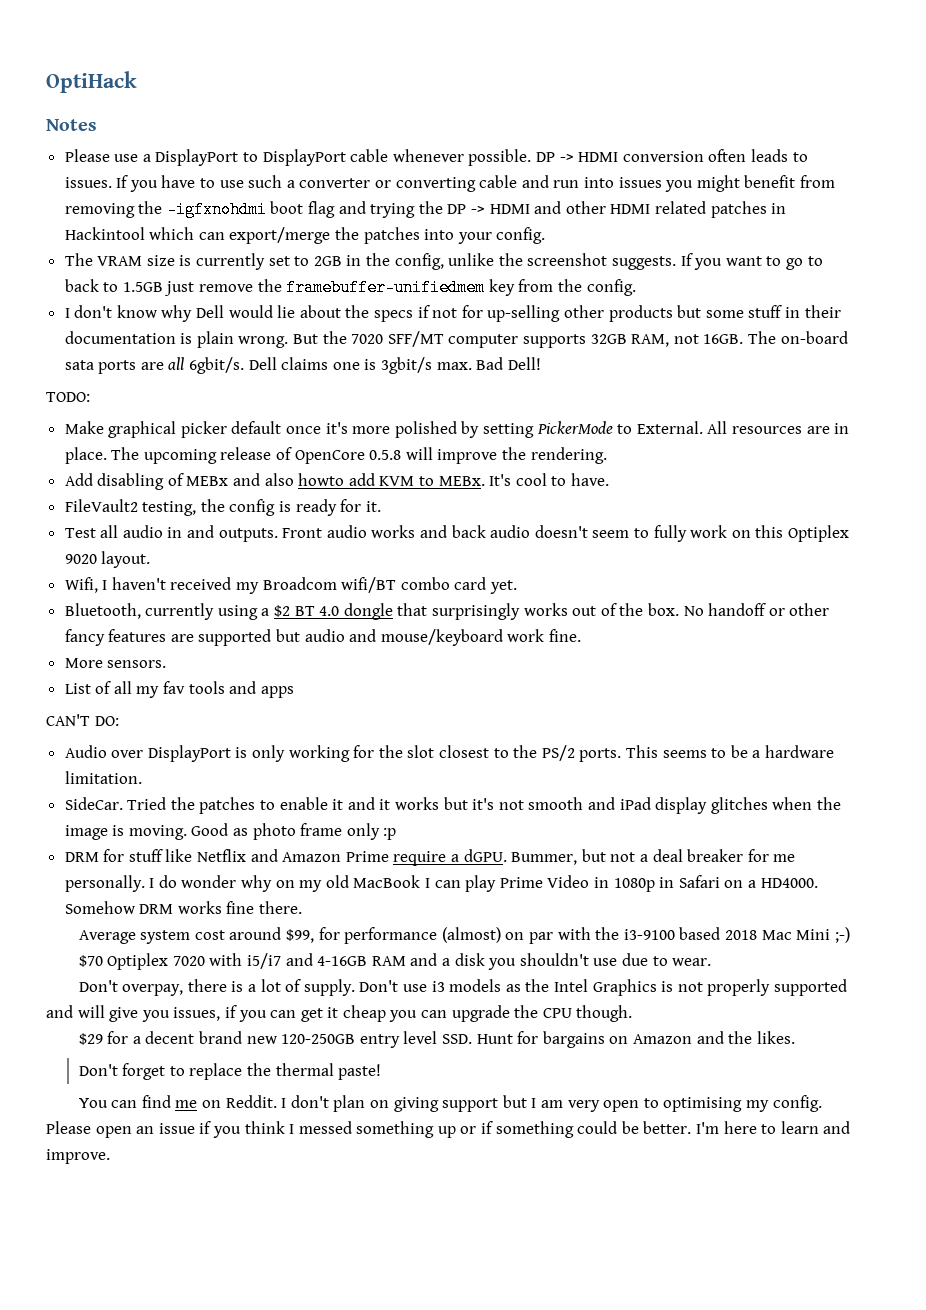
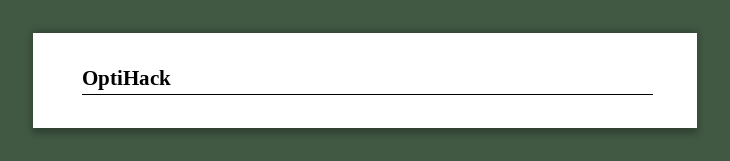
- Notes
- Please use a DisplayPort to DisplayPort cable whenever possible. DP -> HDMI conversion often leads to issues. If you have to use such a converter or converting cable and run into issues you might benefit from removing the -igfxnohdmi boot flag and trying the DP -> HDMI and other HDMI related patches in Hackintool which can export/merge the patches into your config.
- The VRAM size is currently set to 2GB in the config, unlike the screenshot suggests. If you want to go to back to 1.5GB just remove the framebuffer-unifiedmem key from the config.
- I don't know why Dell would lie about the specs if not for up-selling other products but some stuff in their documentation is plain wrong. But the 7020 SFF/MT computer supports 32GB RAM, not 16GB. The on-board sata ports are all 6gbit/s. Dell claims one is 3gbit/s max. Bad Dell!
- TODO:
- Make graphical picker default once it's more polished by setting PickerMode to External. All resources are in place. The upcoming release of OpenCore 0.5.8 will improve the rendering.
- Add disabling of MEBx and also howto add KVM to MEBx. It's cool to have.
- FileVault2 testing, the config is ready for it.
- Test all audio in and outputs. Front audio works and back audio doesn't seem to fully work on this Optiplex 9020 layout.
- Wifi, I haven't received my Broadcom wifi/BT combo card yet.
- Bluetooth, currently using a $2 BT 4.0 dongle that surprisingly works out of the box. No handoff or other fancy features are supported but audio and mouse/keyboard work fine.
- More sensors.
- List of all my fav tools and apps
- CAN'T DO:
- Audio over DisplayPort is only working for the slot closest to the PS/2 ports. This seems to be a hardware limitation.
- SideCar. Tried the patches to enable it and it works but it's not smooth and iPad display glitches when the image is moving. Good as photo frame only :p
- DRM for stuff like Netflix and Amazon Prime require a dGPU. Bummer, but not a deal breaker for me personally. I do wonder why on my old MacBook I can play Prime Video in 1080p in Safari on a HD4000. Somehow DRM works fine there.
- Average system cost around $99, for performance (almost) on par with the i3-9100 based 2018 Mac Mini ;-)
- $70 Optiplex 7020 with i5/i7 and 4-16GB RAM and a disk you shouldn't use due to wear.
- Don't overpay, there is a lot of supply. Don't use i3 models as the Intel Graphics is not properly supported and will give you issues, if you can get it cheap you can upgrade the CPU though.
- $29 for a decent brand new 120-250GB entry level SSD. Hunt for bargains on Amazon and the likes.
- Don't forget to replace the thermal paste!
- You can find me on Reddit. I don't plan on giving support but I am very open to optimising my config. Please open an issue if you think I messed something up or if something could be better. I'm here to learn and improve.

